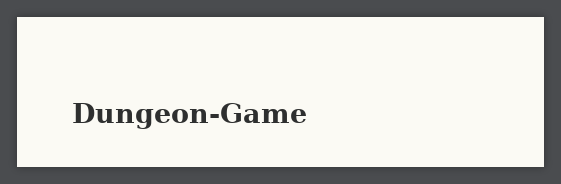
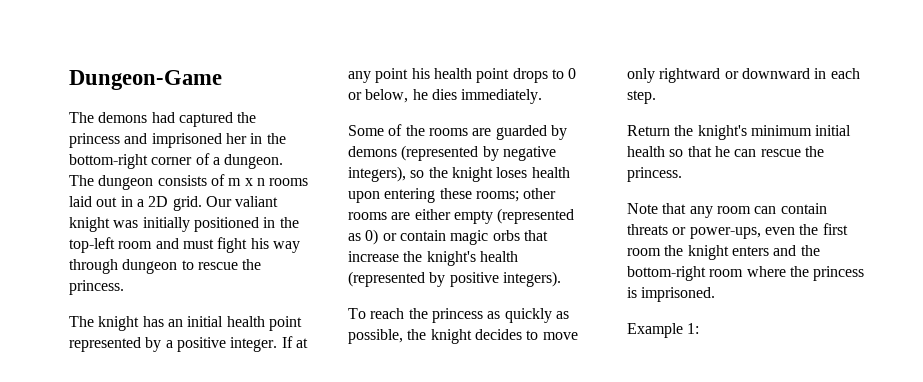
+ The demons had captured the princess and imprisoned her in the bottom-right corner of a dungeon. The dungeon consists of m x n rooms laid out in a 2D grid. Our valiant knight was initially positioned in the top-left room and must fight his way through dungeon to rescue the princess.
+ The knight has an initial health point represented by a positive integer. If at any point his health point drops to 0 or below, he dies immediately.
+ Some of the rooms are guarded by demons (represented by negative integers), so the knight loses health upon entering these rooms; other rooms are either empty (represented as 0) or contain magic orbs that increase the knight's health (represented by positive integers).
+ To reach the princess as quickly as possible, the knight decides to move only rightward or downward in each step.
+ Return the knight's minimum initial health so that he can rescue the princess.
+ Note that any room can contain threats or power-ups, even the first room the knight enters and the bottom-right room where the princess is imprisoned.
+ Example 1:

